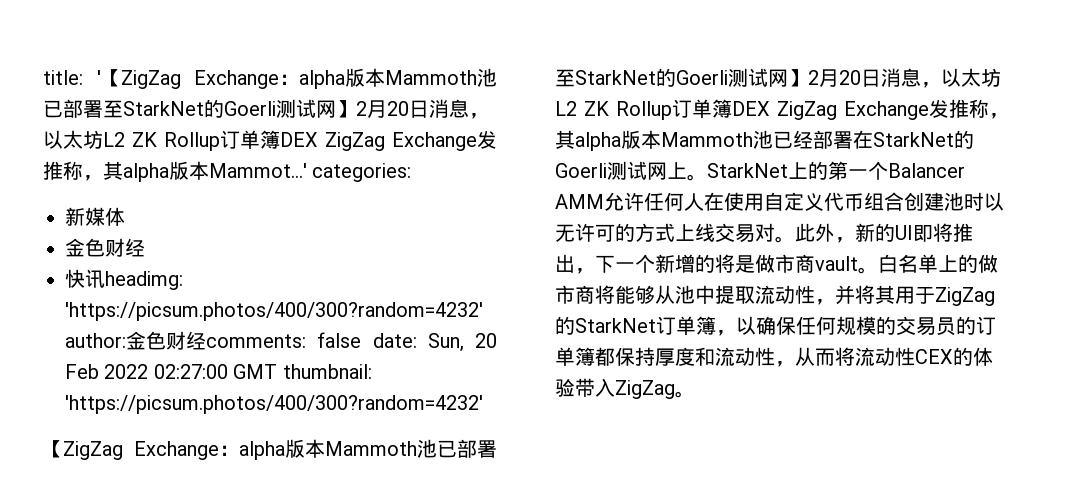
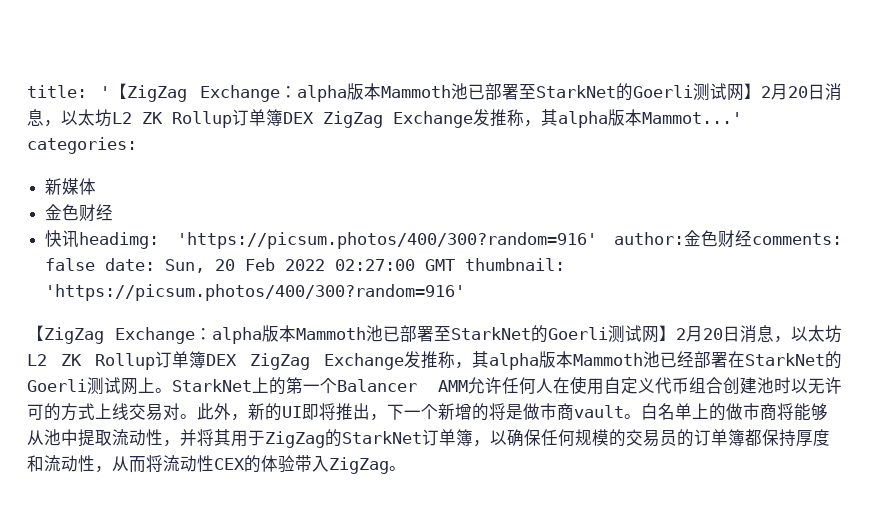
- 快讯headimg: 'https://picsum.photos/400/300?random=4232' author:金色财经comments: false date: Sun, 20 Feb 2022 02:27:00 GMT thumbnail: 'https://picsum.photos/400/300?random=4232'
+ 快讯headimg: 'https://picsum.photos/400/300?random=916' author:金色财经comments: false date: Sun, 20 Feb 2022 02:27:00 GMT thumbnail: 'https://picsum.photos/400/300?random=916'

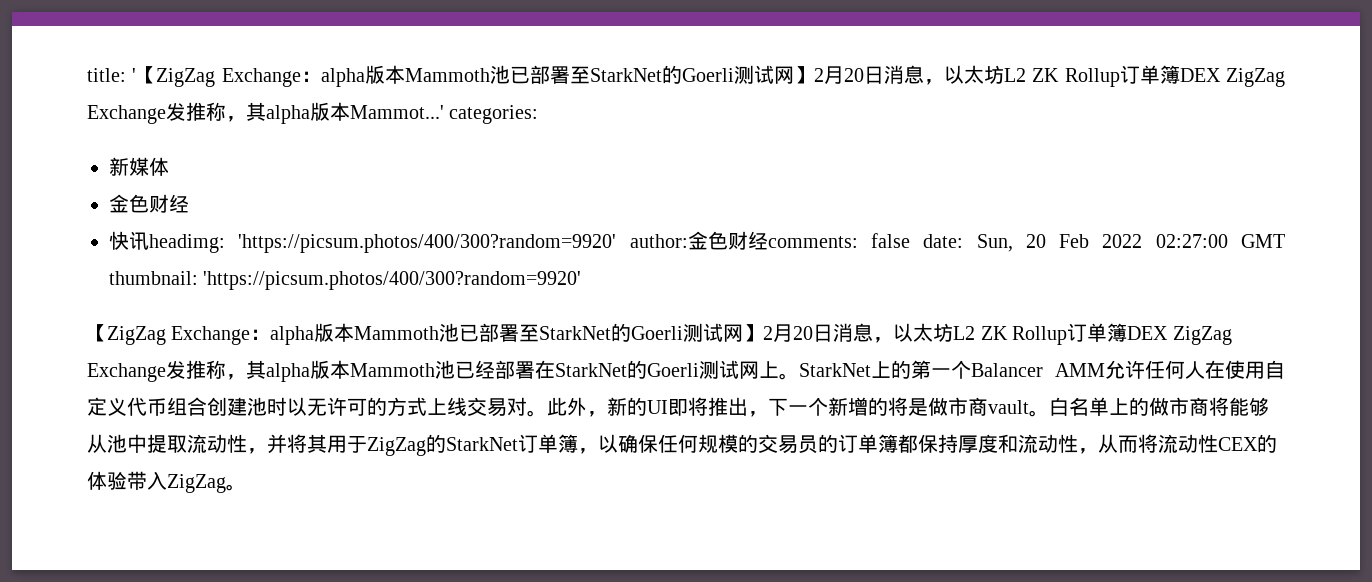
- 快讯headimg: 'https://picsum.photos/400/300?random=916' author:金色财经comments: false date: Sun, 20 Feb 2022 02:27:00 GMT thumbnail: 'https://picsum.photos/400/300?random=916'
+ 快讯headimg: 'https://picsum.photos/400/300?random=9920' author:金色财经comments: false date: Sun, 20 Feb 2022 02:27:00 GMT thumbnail: 'https://picsum.photos/400/300?random=9920'

